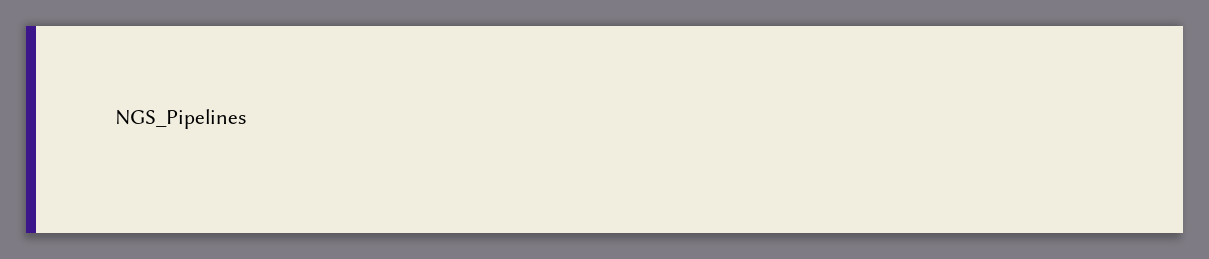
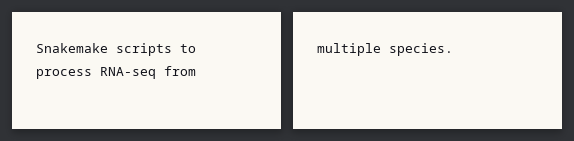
- NGS_Pipelines
+ Snakemake scripts to process RNA-seq from multiple species.

